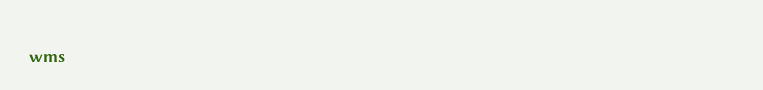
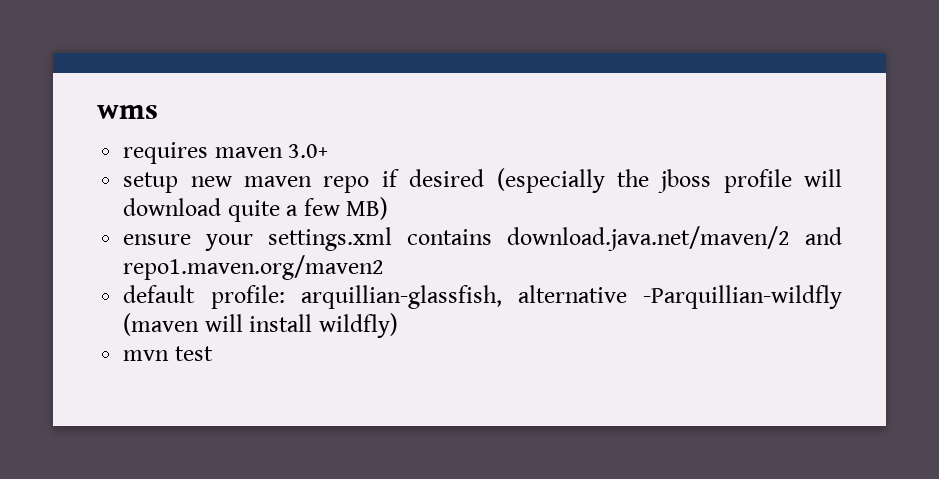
+ requires maven 3.0+
+ setup new maven repo if desired (especially the jboss profile will download quite a few MB)
+ ensure your settings.xml contains download.java.net/maven/2 and repo1.maven.org/maven2
+ default profile: arquillian-glassfish, alternative -Parquillian-wildfly (maven will install wildfly)
+ mvn test

